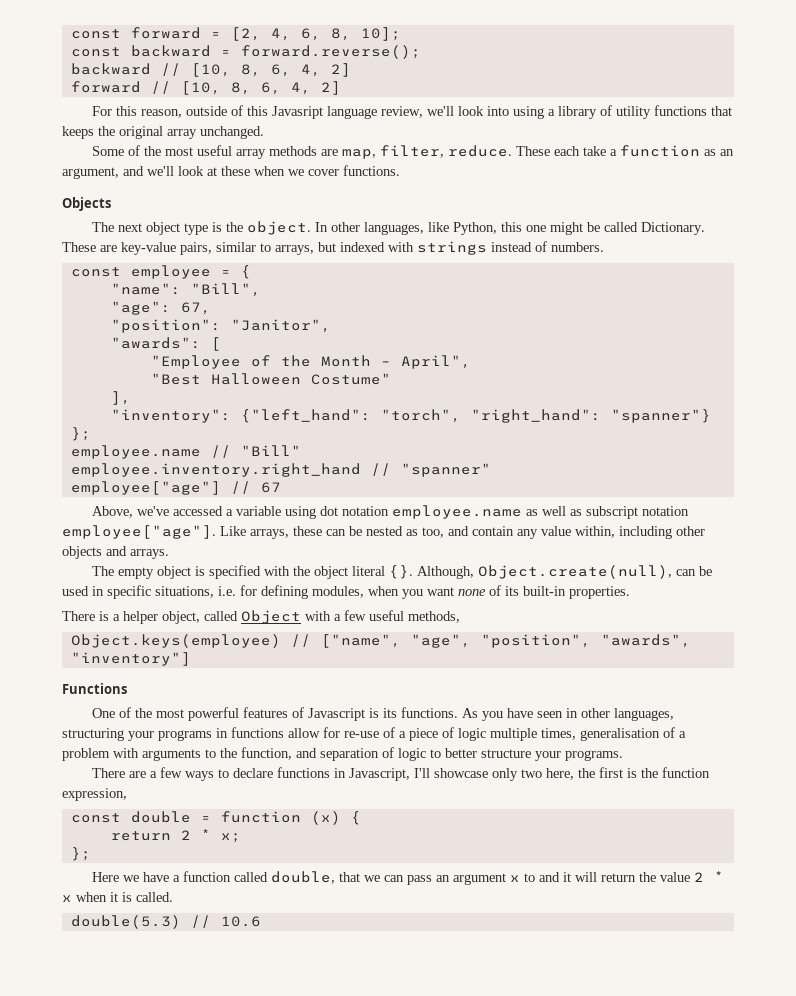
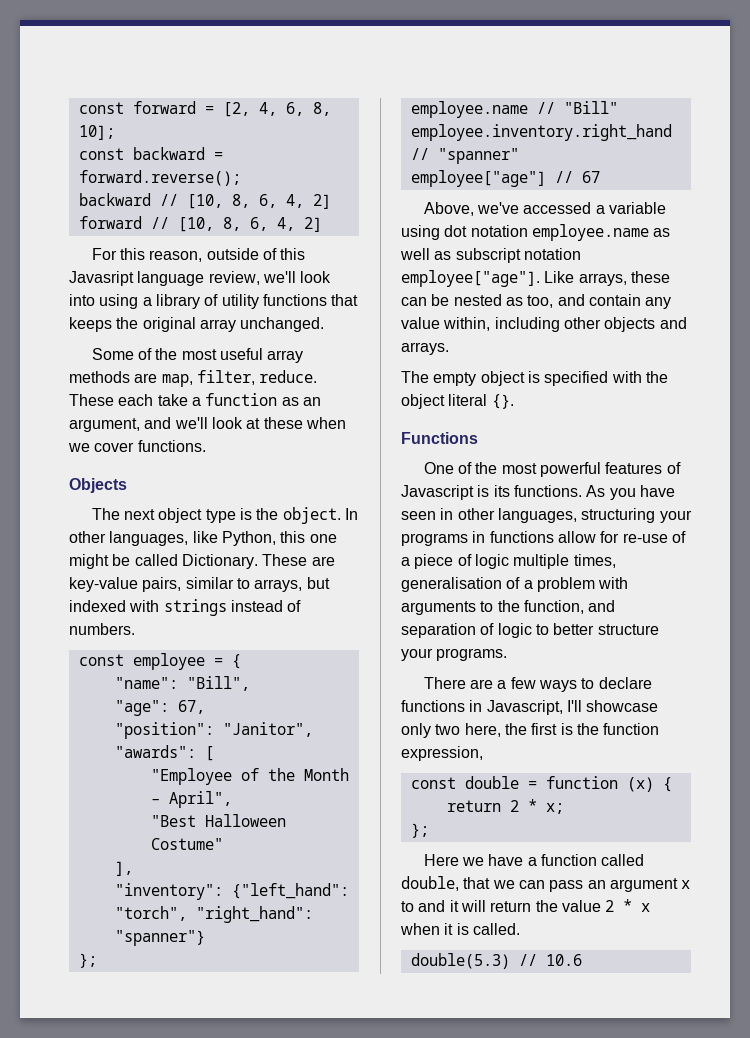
- Although, Object.create(null), can be used in specific situations, i.e. for defining modules, when you want none of its built-in properties.
- There is a helper object, called Object with a few useful methods,
- Object.keys(employee) // ["name", "age", "position", "awards", "inventory"]

